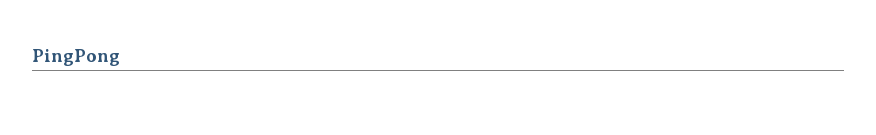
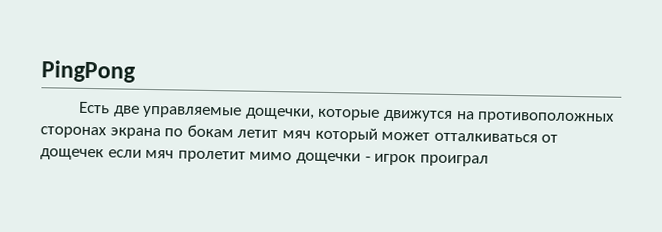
+ Есть две управляемые дощечки, которые движутся на противоположных сторонах экрана по бокам летит мяч который может отталкиваться от дощечек если мяч пролетит мимо дощечки - игрок проиграл

